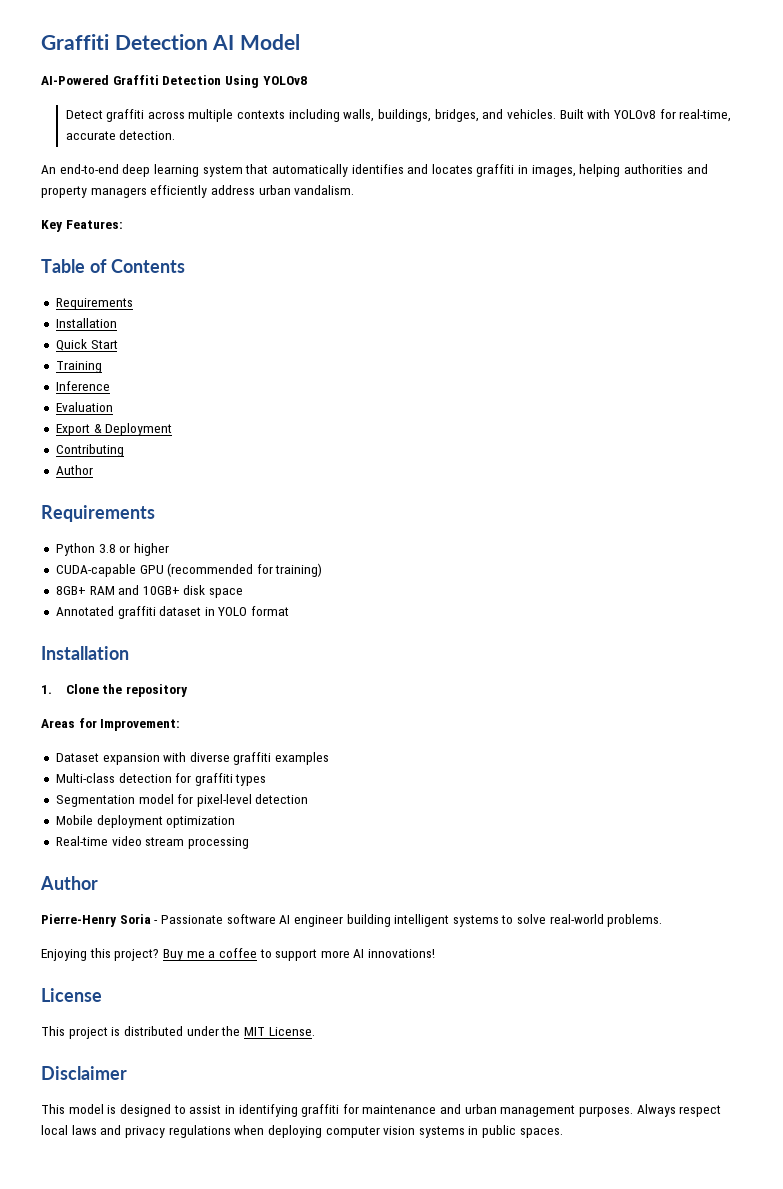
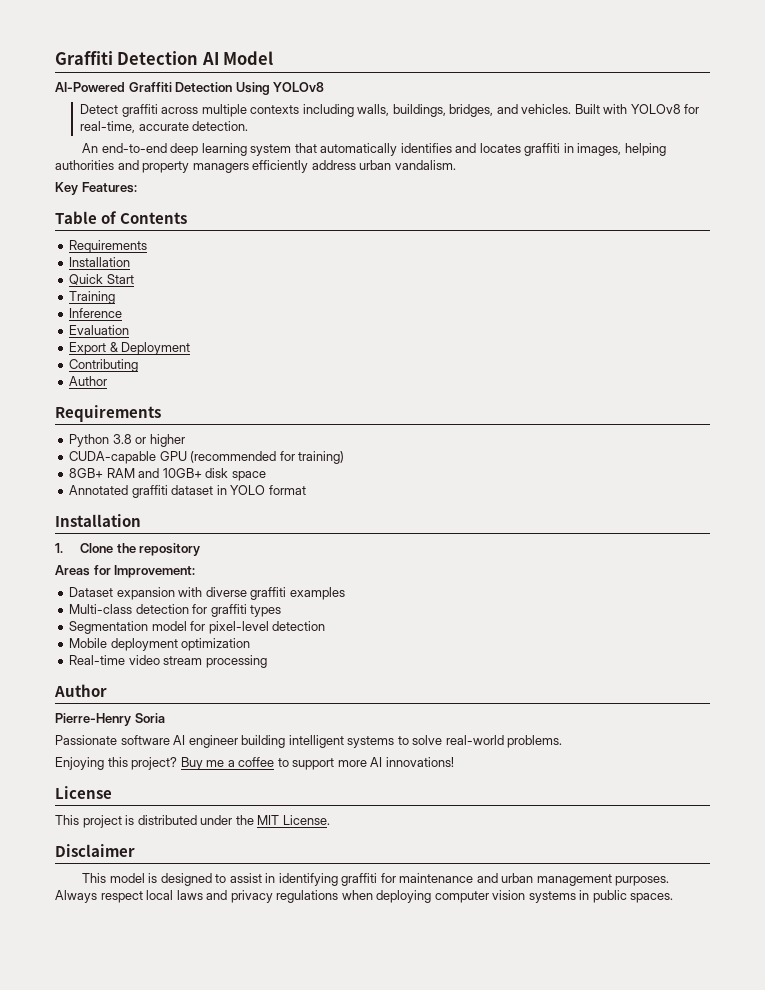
- Pierre-Henry Soria - Passionate software AI engineer building intelligent systems to solve real-world problems.
+ Pierre-Henry Soria
+ Passionate software AI engineer building intelligent systems to solve real-world problems.

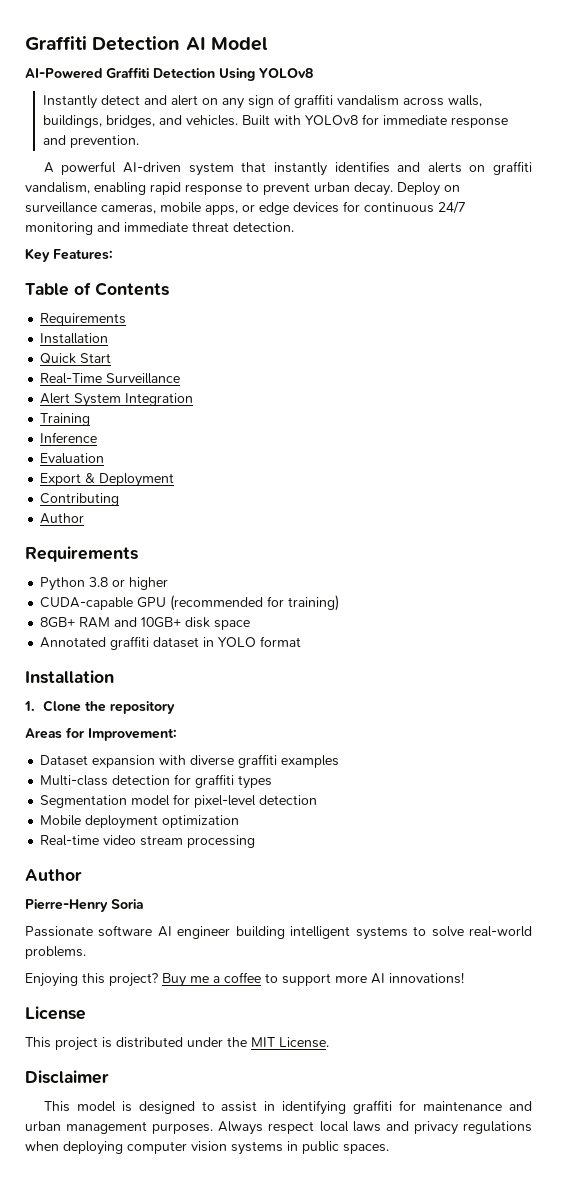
- Detect graffiti across multiple contexts including walls, buildings, bridges, and vehicles.
+ Instantly detect and alert on any sign of graffiti vandalism across walls, buildings, bridges, and vehicles.
- Built with YOLOv8 for real-time, accurate detection.
- An end-to-end deep learning system that automatically identifies and locates graffiti in images, helping authorities and property managers efficiently address urban vandalism.
+ Built with YOLOv8 for immediate response and prevention.
+ A powerful AI-driven system that instantly identifies and alerts on graffiti vandalism, enabling rapid response to prevent urban decay. Deploy on surveillance cameras, mobile apps, or edge devices for continuous 24/7 monitoring and immediate threat detection.
+ Real-Time Surveillance
+ Alert System Integration

